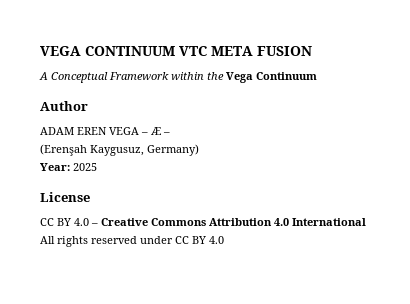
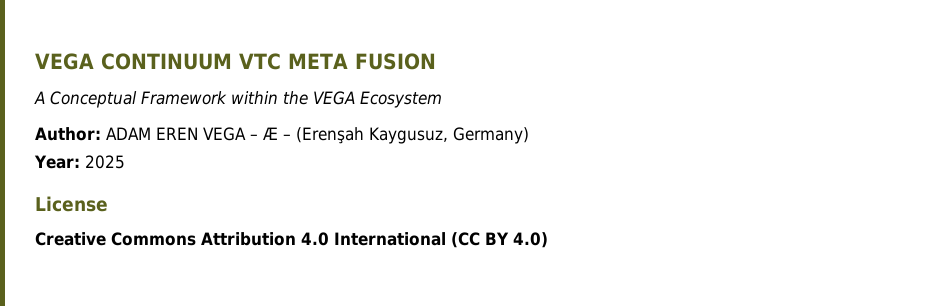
- A Conceptual Framework within the Vega Continuum
- Author
- ADAM EREN VEGA – Æ –
- (Erenşah Kaygusuz, Germany)
+ A Conceptual Framework within the VEGA Ecosystem
+ Author: ADAM EREN VEGA – Æ – (Erenşah Kaygusuz, Germany)
- CC BY 4.0 – Creative Commons Attribution 4.0 International
- All rights reserved under CC BY 4.0
+ Creative Commons Attribution 4.0 International (CC BY 4.0)

